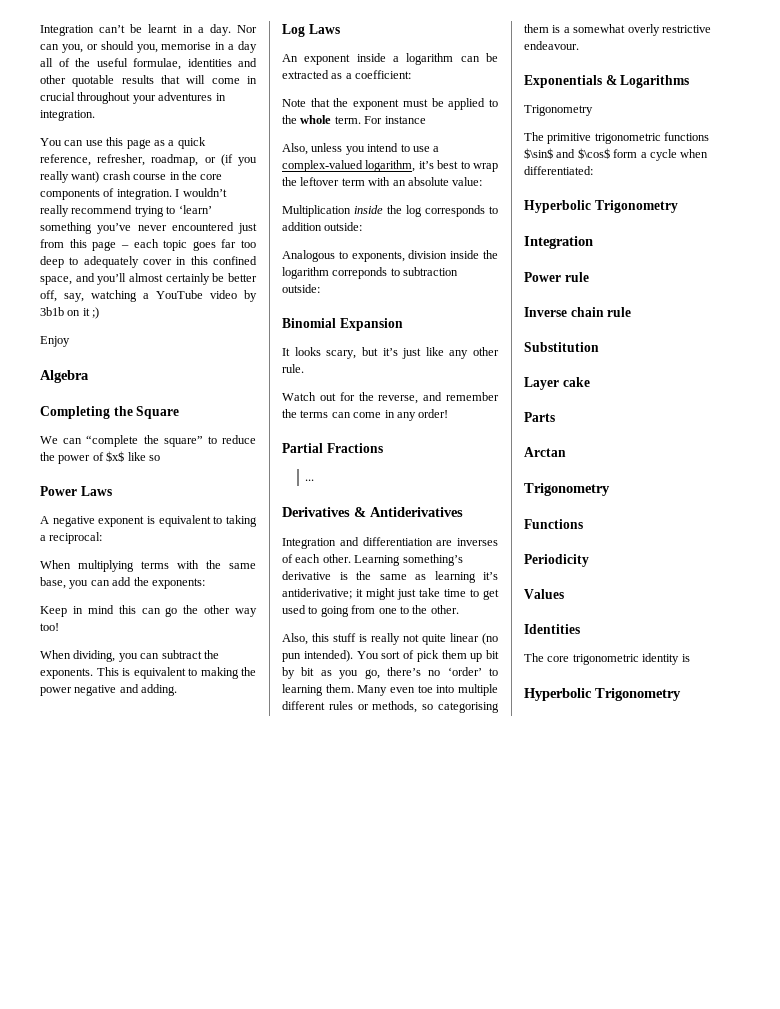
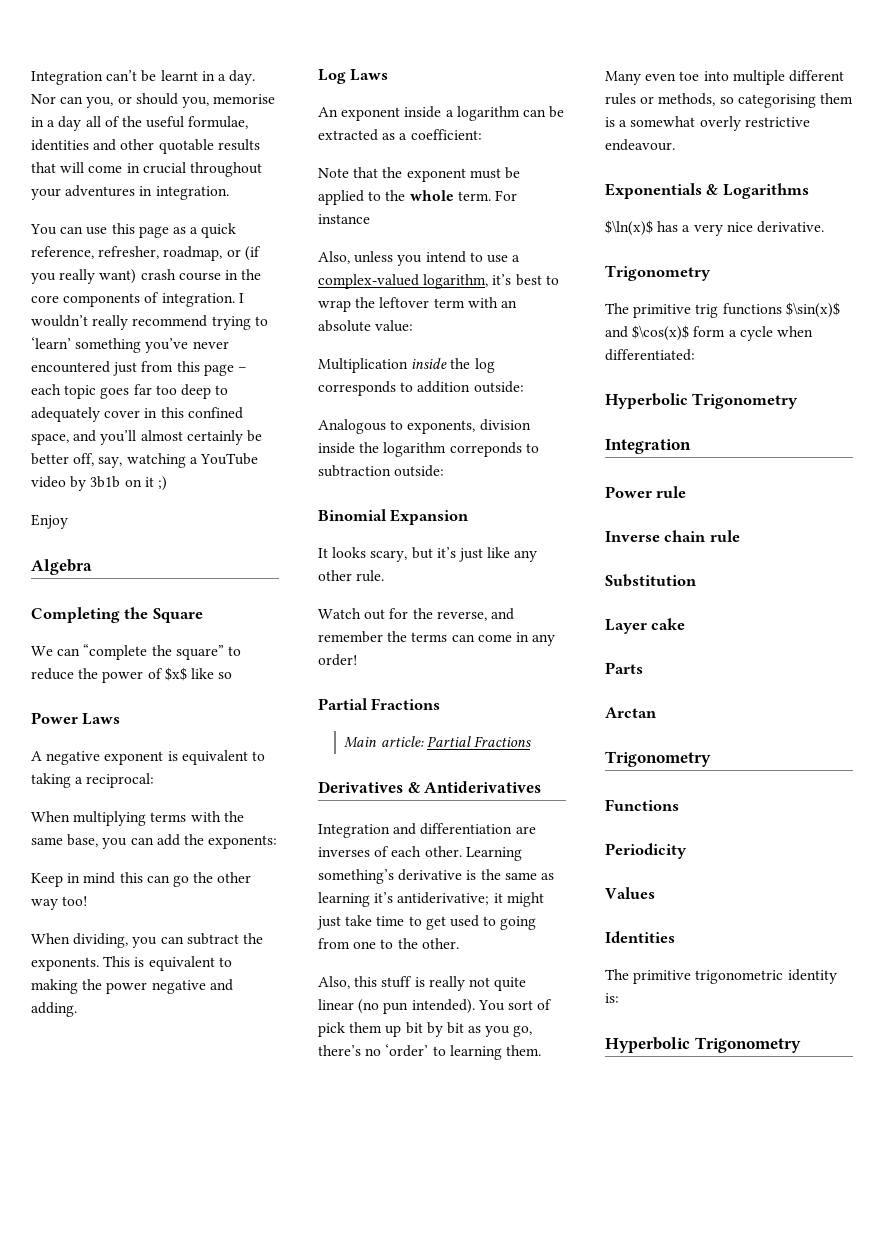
- ...
+ Main article: Partial Fractions
  Exponentials & Logarithms
+ $\ln(x)$ has a very nice derivative.
  Trigonometry
- The primitive trigonometric functions $\sin$ and $\cos$ form a cycle when differentiated:
+ The primitive trig functions $\sin(x)$ and $\cos(x)$ form a cycle when differentiated:
- The core trigonometric identity is
+ The primitive trigonometric identity is:

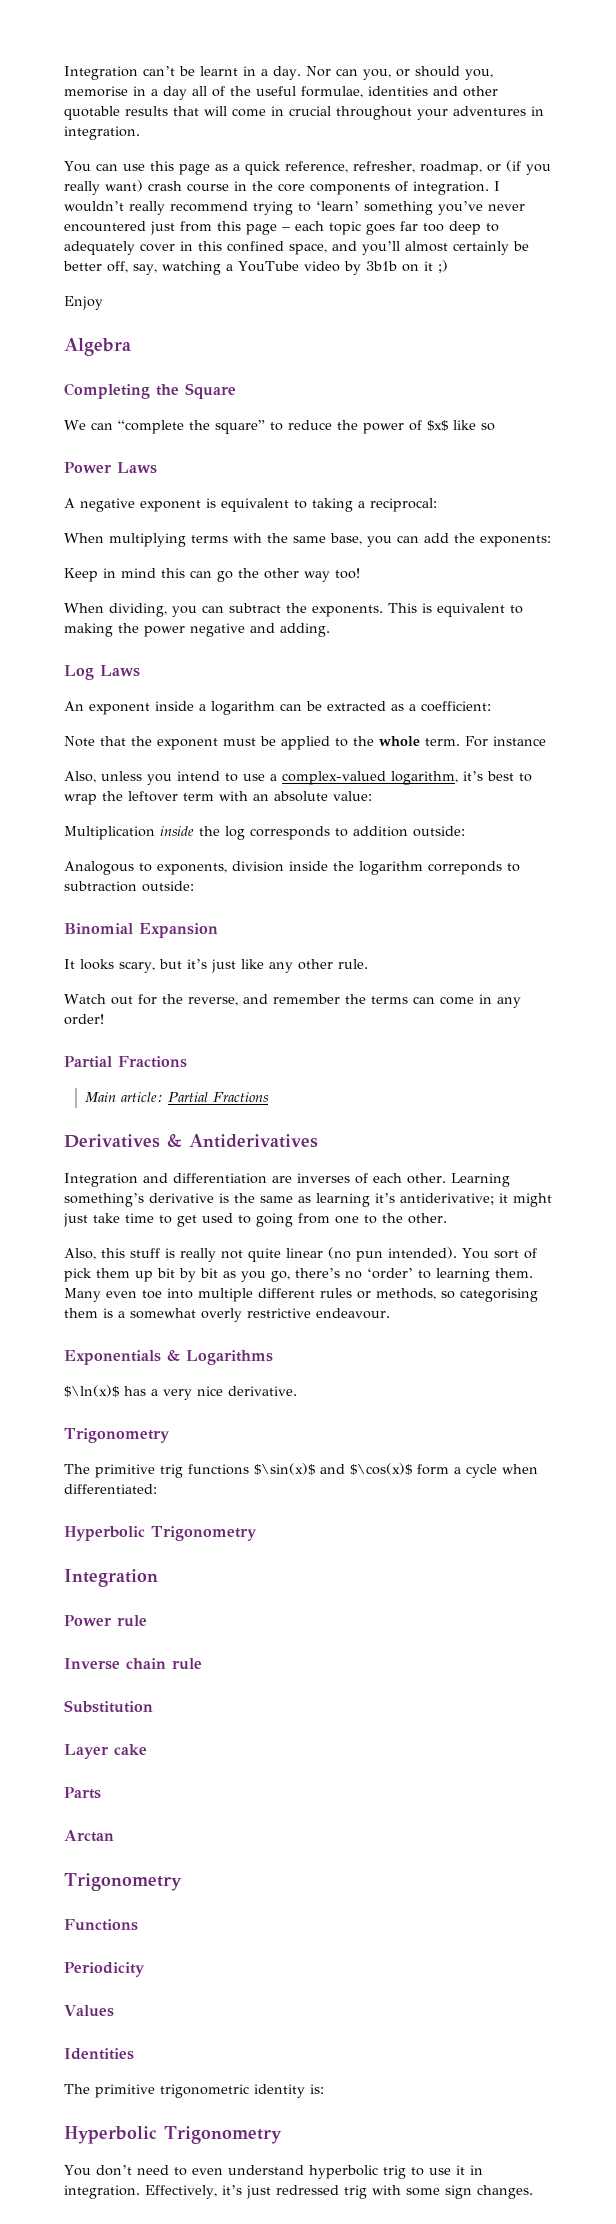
+ You don’t need to even understand hyperbolic trig to use it in integration. Effectively, it’s just redressed trig with some sign changes.

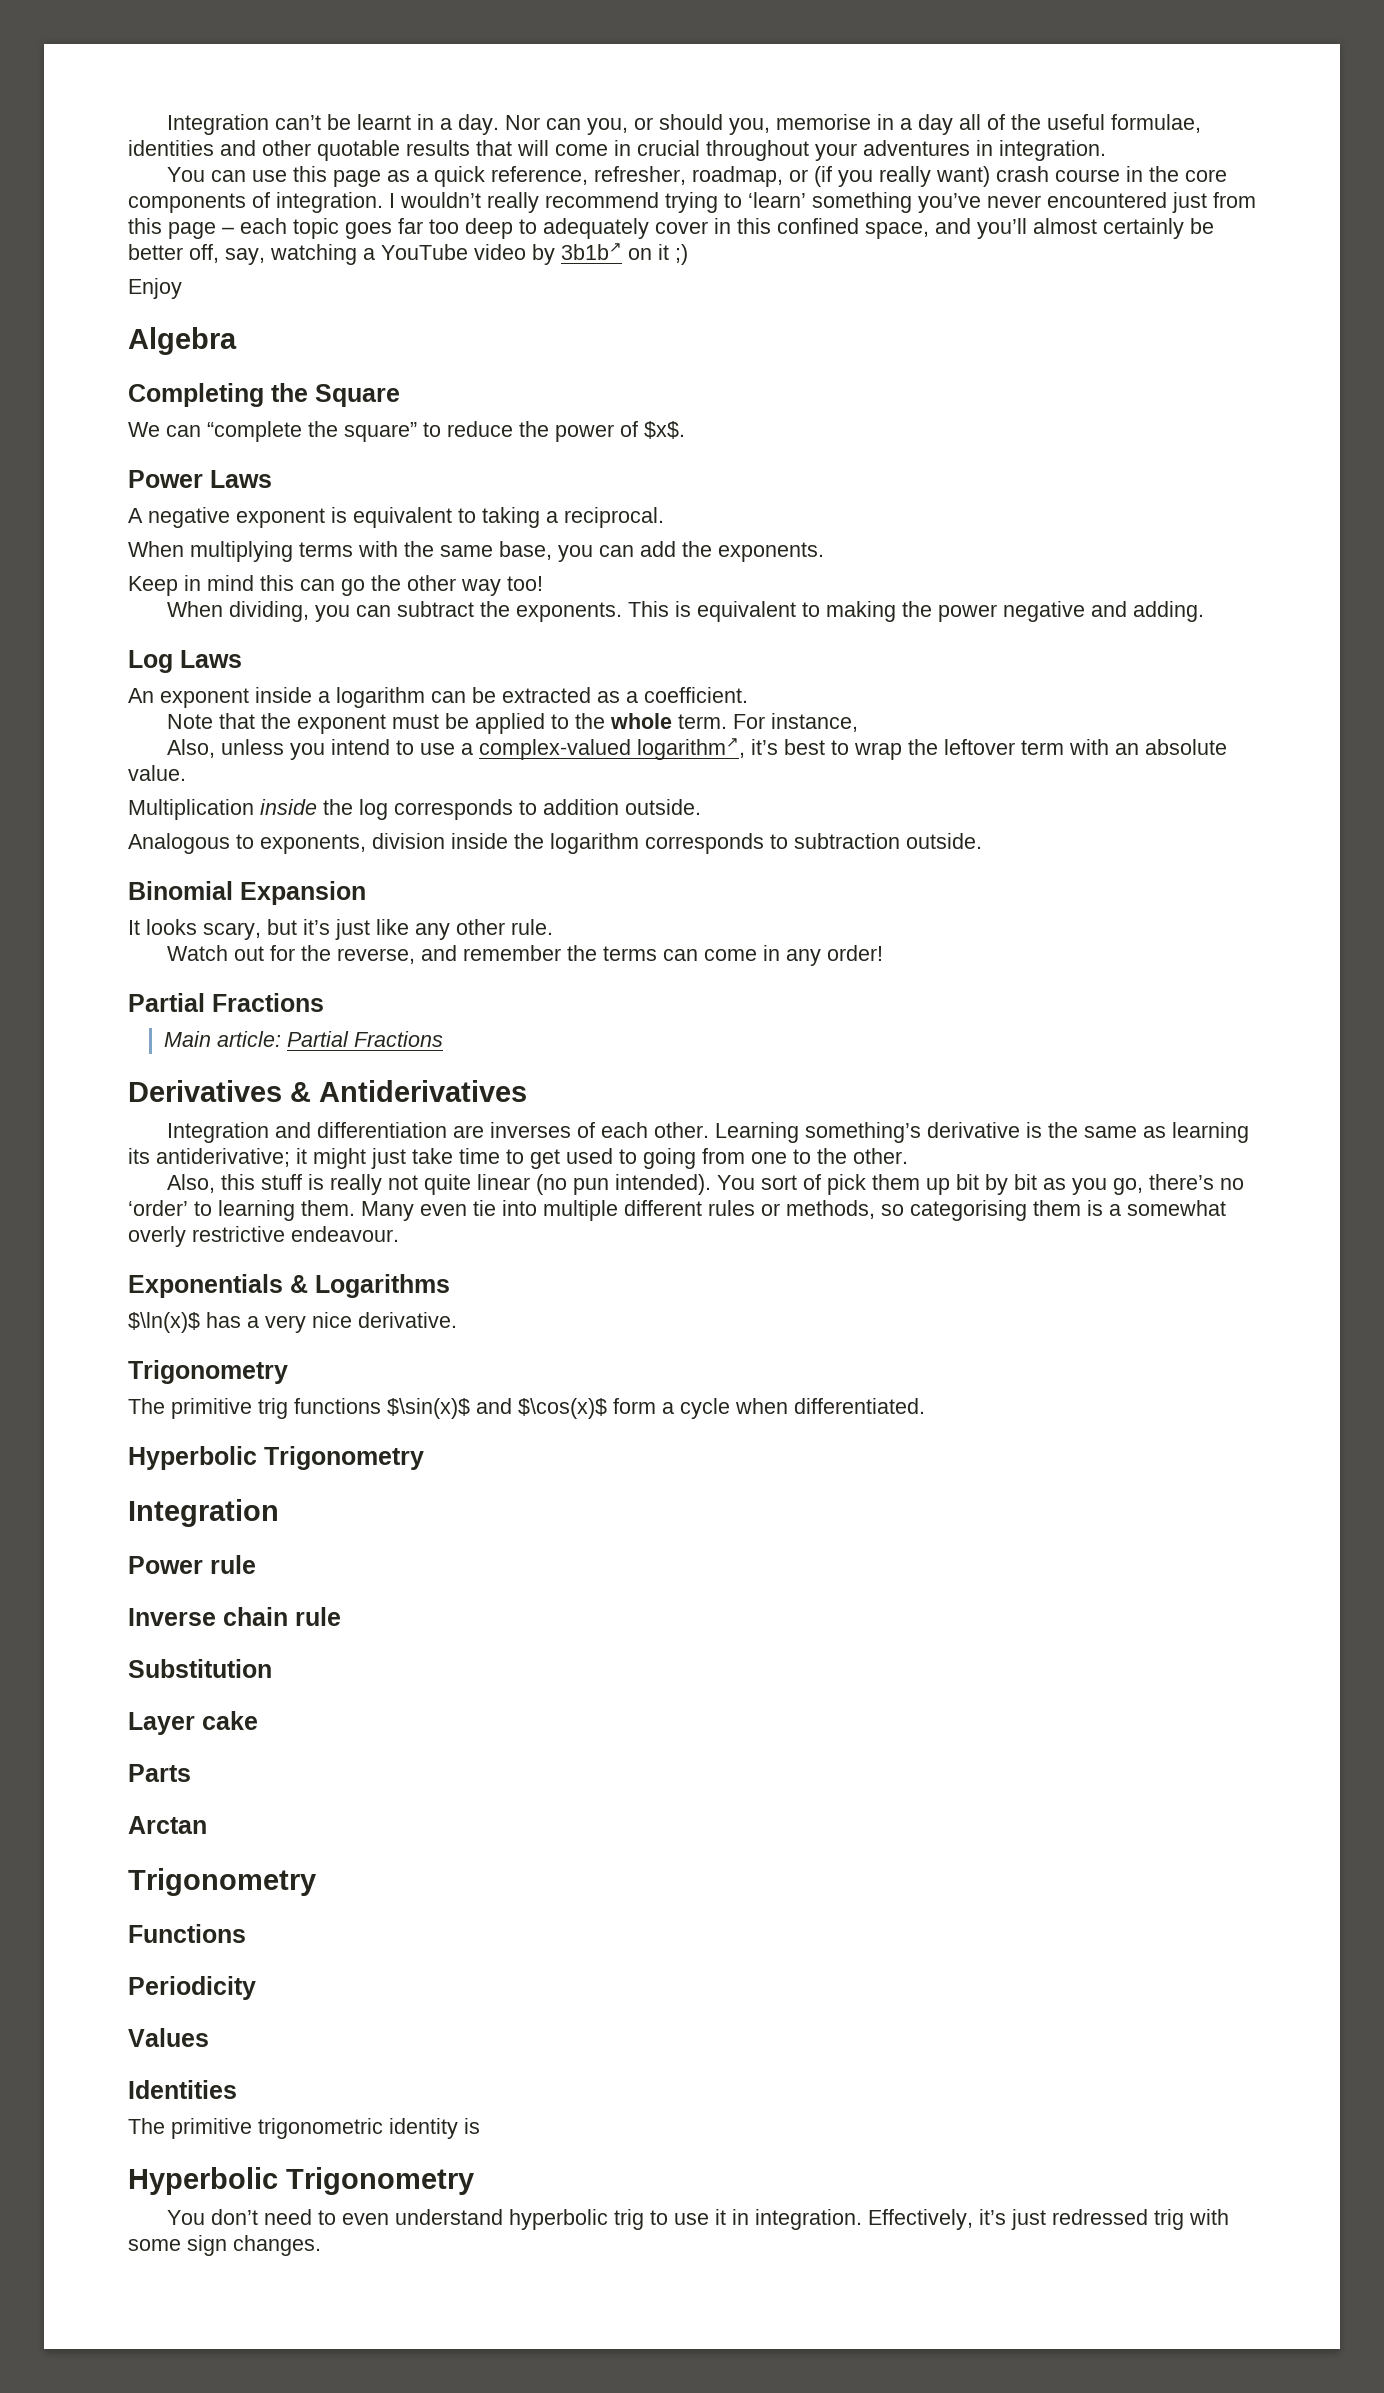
- I wouldn’t really recommend trying to ‘learn’ something you’ve never encountered just from this page – each topic goes far too deep to adequately cover in this confined space, and you’ll almost certainly be better off, say, watching a YouTube video by 3b1b on it ;)
+ I wouldn’t really recommend trying to ‘learn’ something you’ve never encountered just from this page – each topic goes far too deep to adequately cover in this confined space, and you’ll almost certainly be better off, say, watching a YouTube video by 3b1b↗ on it ;)
- We can “complete the square” to reduce the power of $x$ like so
+ We can “complete the square” to reduce the power of $x$.
- A negative exponent is equivalent to taking a reciprocal:
+ A negative exponent is equivalent to taking a reciprocal.
- When multiplying terms with the same base, you can add the exponents:
+ When multiplying terms with the same base, you can add the exponents.
- An exponent inside a logarithm can be extracted as a coefficient:
+ An exponent inside a logarithm can be extracted as a coefficient.
- For instance
+ For instance,
- Also, unless you intend to use a complex-valued logarithm, it’s best to wrap the leftover term with an absolute value:
+ Also, unless you intend to use a complex-valued logarithm↗, it’s best to wrap the leftover term with an absolute value.
- Multiplication inside the log corresponds to addition outside:
+ Multiplication inside the log corresponds to addition outside.
- Analogous to exponents, division inside the logarithm correponds to subtraction outside:
+ Analogous to exponents, division inside the logarithm corresponds to subtraction outside.
- Learning something’s derivative is the same as learning it’s antiderivative; it might just take time to get used to going from one to the other.
+ Learning something’s derivative is the same as learning its antiderivative; it might just take time to get used to going from one to the other.
- Many even toe into multiple different rules or methods, so categorising them is a somewhat overly restrictive endeavour.
+ Many even tie into multiple different rules or methods, so categorising them is a somewhat overly restrictive endeavour.
- The primitive trig functions $\sin(x)$ and $\cos(x)$ form a cycle when differentiated:
+ The primitive trig functions $\sin(x)$ and $\cos(x)$ form a cycle when differentiated.
- The primitive trigonometric identity is:
+ The primitive trigonometric identity is

